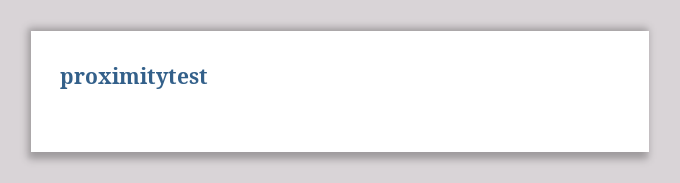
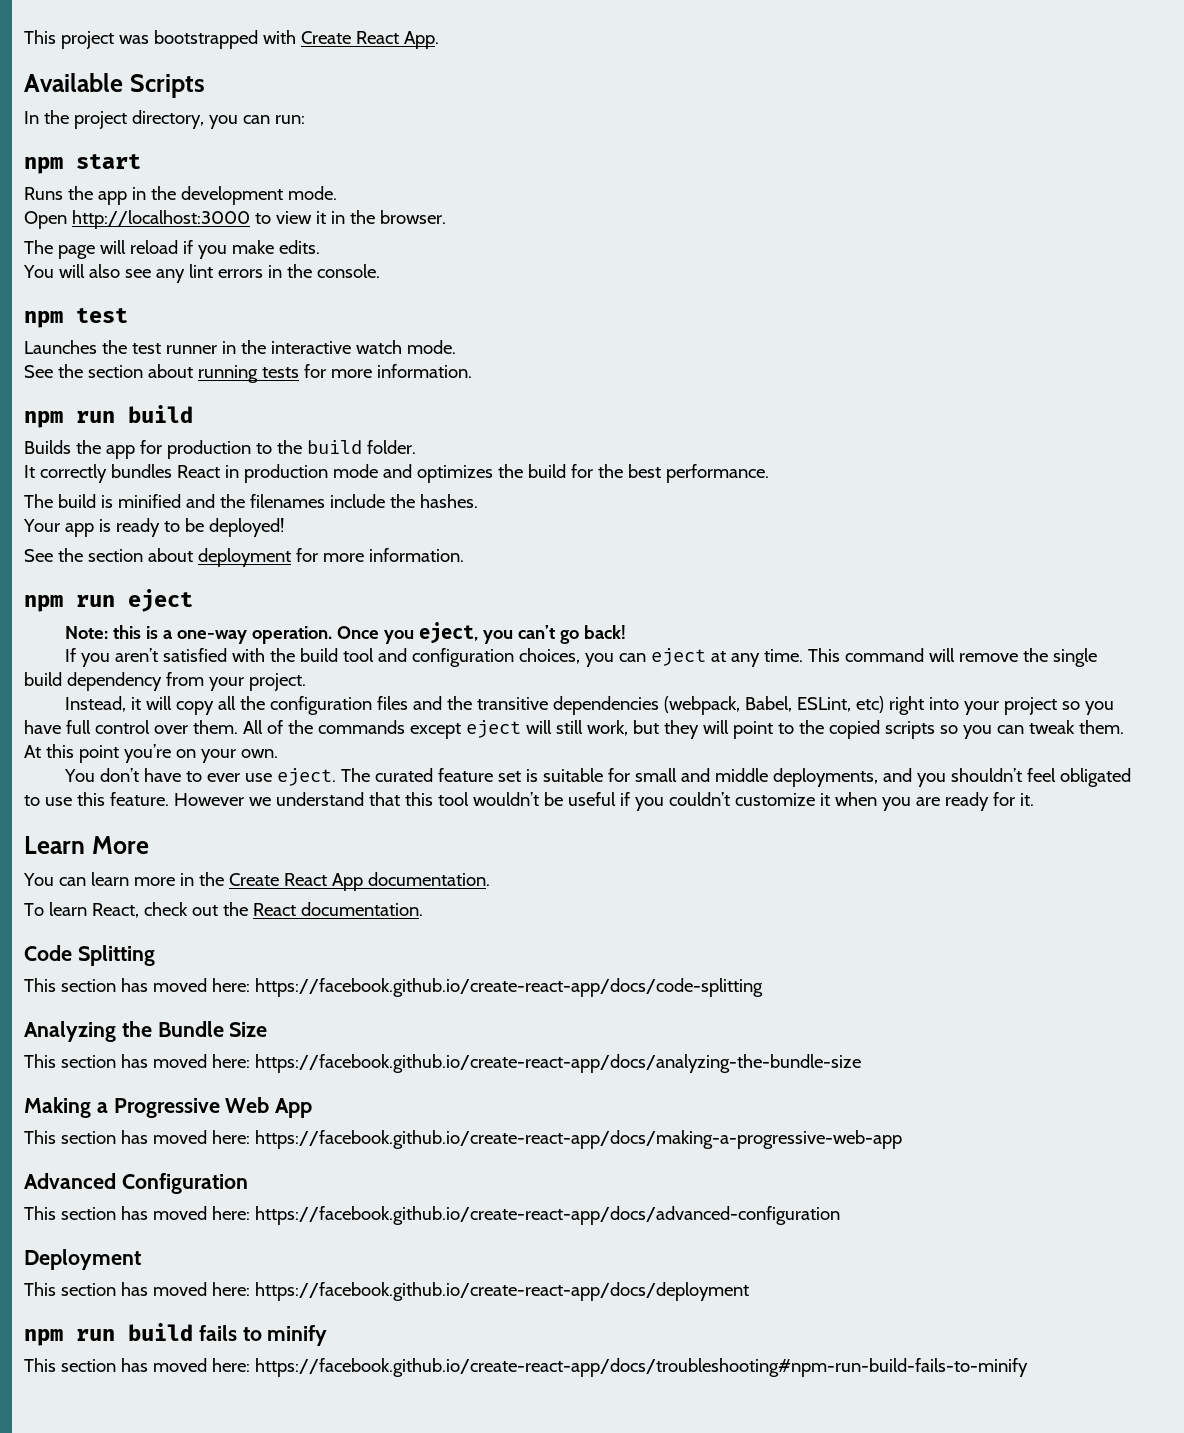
- proximitytest
+ This project was bootstrapped with Create React App.
+ Available Scripts
+ In the project directory, you can run:
+ npm start
+ Runs the app in the development mode.
+ Open http://localhost:3000 to view it in the browser.
+ The page will reload if you make edits.
+ You will also see any lint errors in the console.
+ npm test
+ Launches the test runner in the interactive watch mode.
+ See the section about running tests for more information.
+ npm run build
+ Builds the app for production to the build folder.
+ It correctly bundles React in production mode and optimizes the build for the best performance.
+ The build is minified and the filenames include the hashes.
+ Your app is ready to be deployed!
+ See the section about deployment for more information.
+ npm run eject
+ Note: this is a one-way operation. Once you eject, you can’t go back!
+ If you aren’t satisfied with the build tool and configuration choices, you can eject at any time. This command will remove the single build dependency from your project.
+ Instead, it will copy all the configuration files and the transitive dependencies (webpack, Babel, ESLint, etc) right into your project so you have full control over them. All of the commands except eject will still work, but they will point to the copied scripts so you can tweak them. At this point you’re on your own.
+ You don’t have to ever use eject. The curated feature set is suitable for small and middle deployments, and you shouldn’t feel obligated to use this feature. However we understand that this tool wouldn’t be useful if you couldn’t customize it when you are ready for it.
+ Learn More
+ You can learn more in the Create React App documentation.
+ To learn React, check out the React documentation.
+ Code Splitting
+ This section has moved here: https://facebook.github.io/create-react-app/docs/code-splitting
+ Analyzing the Bundle Size
+ This section has moved here: https://facebook.github.io/create-react-app/docs/analyzing-the-bundle-size
+ Making a Progressive Web App
+ This section has moved here: https://facebook.github.io/create-react-app/docs/making-a-progressive-web-app
+ Advanced Configuration
+ This section has moved here: https://facebook.github.io/create-react-app/docs/advanced-configuration
+ Deployment
+ This section has moved here: https://facebook.github.io/create-react-app/docs/deployment
+ npm run build fails to minify
+ This section has moved here: https://facebook.github.io/create-react-app/docs/troubleshooting#npm-run-build-fails-to-minify

